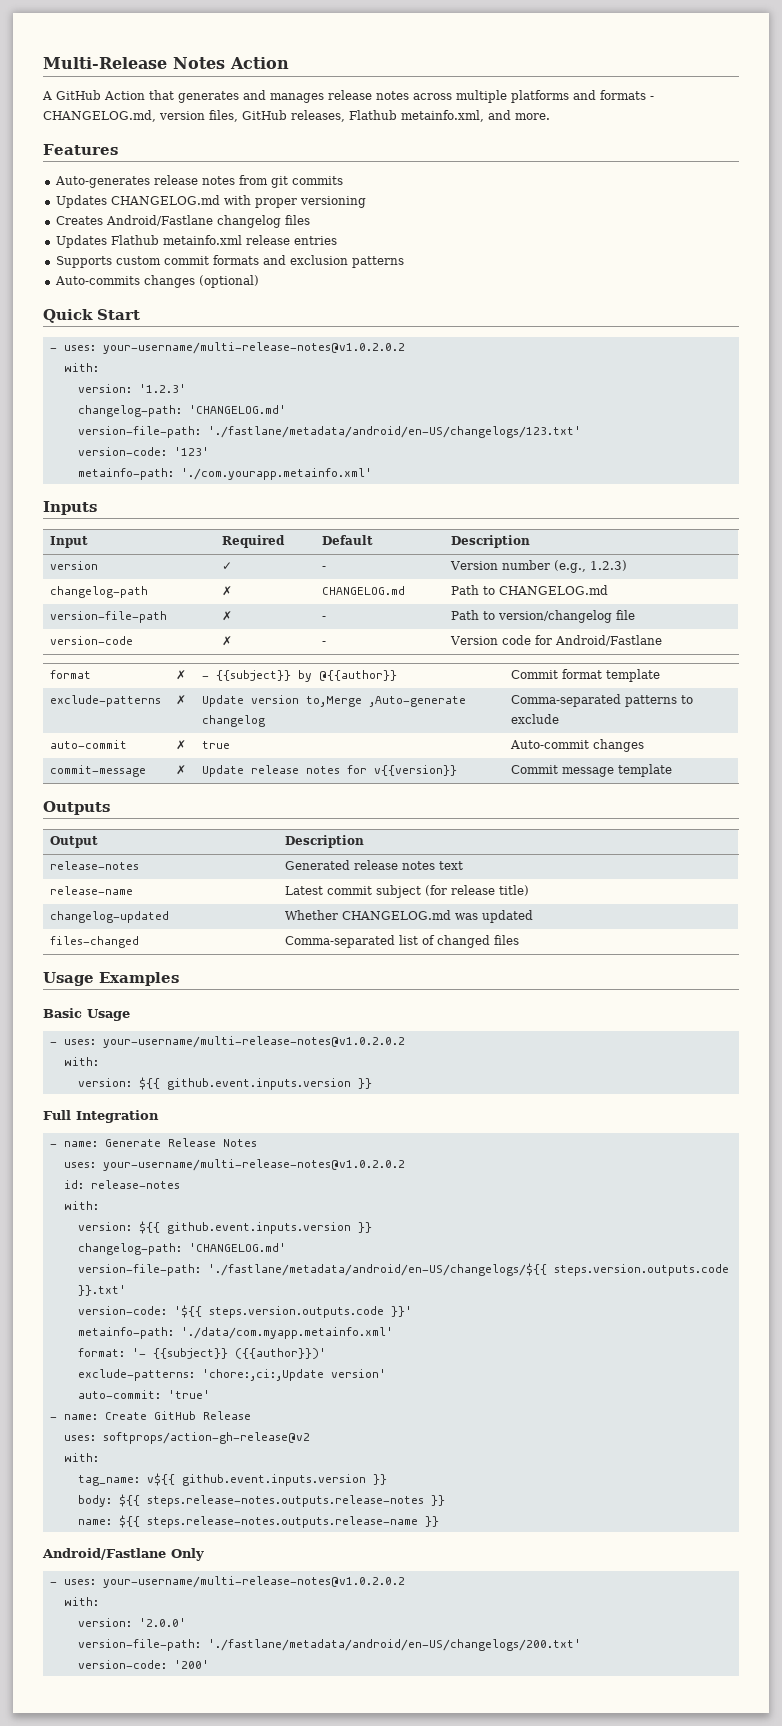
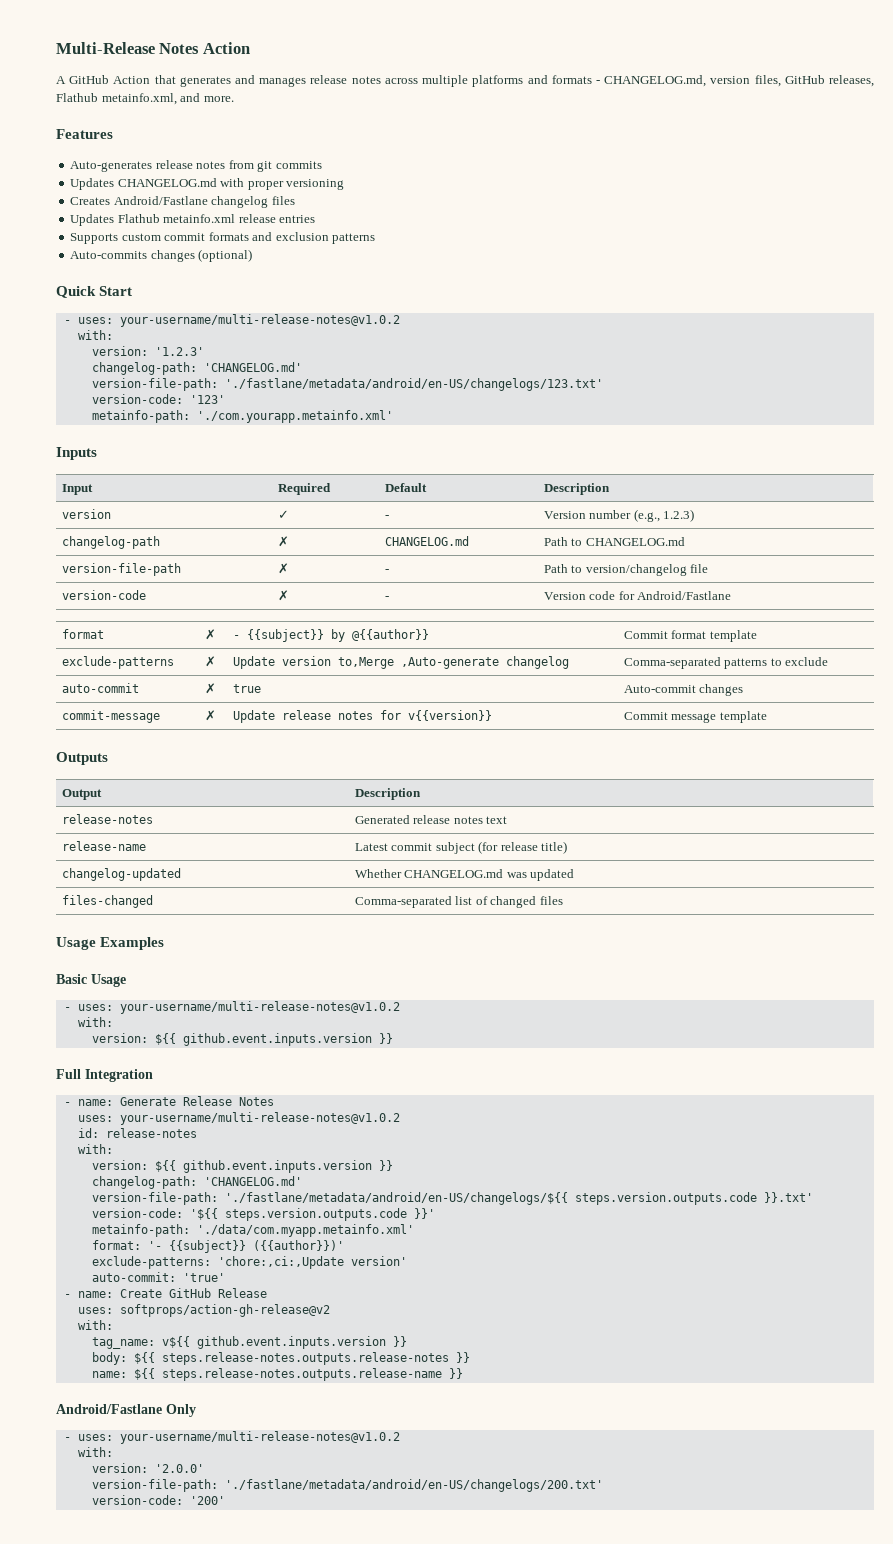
  Quick Start
- - uses: your-username/multi-release-notes@v1.0.2.0.2
+ - uses: your-username/multi-release-notes@v1.0.2
  Basic Usage
- - uses: your-username/multi-release-notes@v1.0.2.0.2
+ - uses: your-username/multi-release-notes@v1.0.2
  - name: Generate Release Notes
- uses: your-username/multi-release-notes@v1.0.2.0.2
+ uses: your-username/multi-release-notes@v1.0.2
  Android/Fastlane Only
- - uses: your-username/multi-release-notes@v1.0.2.0.2
+ - uses: your-username/multi-release-notes@v1.0.2

